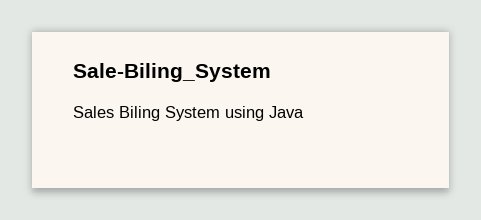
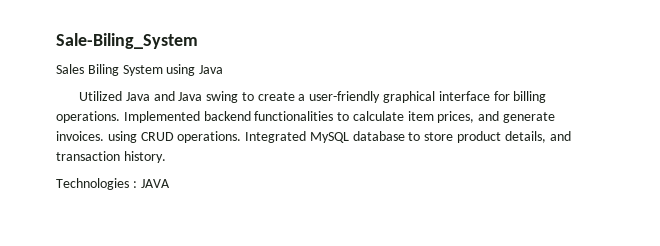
+ Utilized Java and Java swing to create a user-friendly graphical interface for billing operations. Implemented backend functionalities to calculate item prices, and generate invoices. using CRUD operations. Integrated MySQL database to store product details, and transaction history.
+ Technologies : JAVA

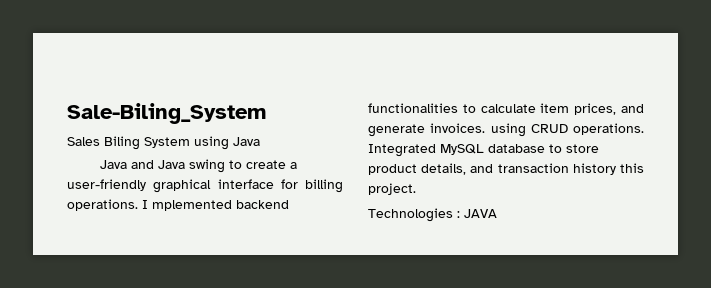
- Utilized Java and Java swing to create a user-friendly graphical interface for billing operations.
+ Java and Java swing to create a user-friendly graphical interface for billing operations.
- Implemented backend functionalities to calculate item prices, and generate invoices. using CRUD operations.
+ I mplemented backend functionalities to calculate item prices, and generate invoices. using CRUD operations.
- Integrated MySQL database to store product details, and transaction history.
+ Integrated MySQL database to store product details, and transaction history this project.

